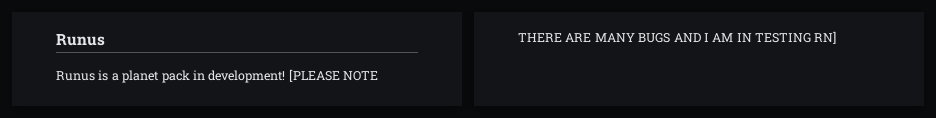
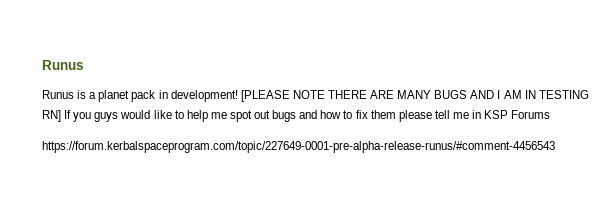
- [PLEASE NOTE THERE ARE MANY BUGS AND I AM IN TESTING RN]
+ [PLEASE NOTE THERE ARE MANY BUGS AND I AM IN TESTING RN] If you guys would like to help me spot out bugs and how to fix them please tell me in KSP Forums
+ https://forum.kerbalspaceprogram.com/topic/227649-0001-pre-alpha-release-runus/#comment-4456543

